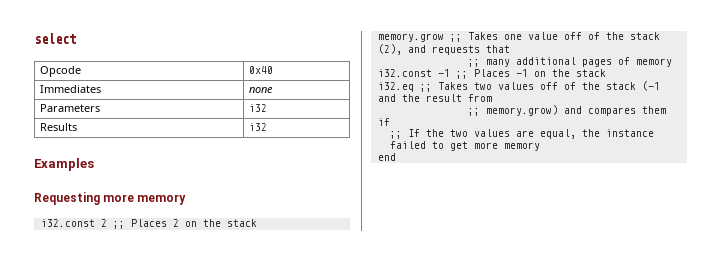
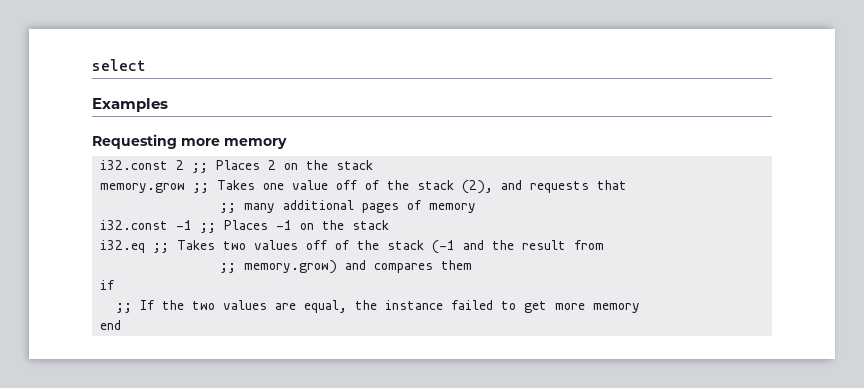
- Opcode | 0x40
- Immediates | none
- Parameters | i32
- Results | i32

